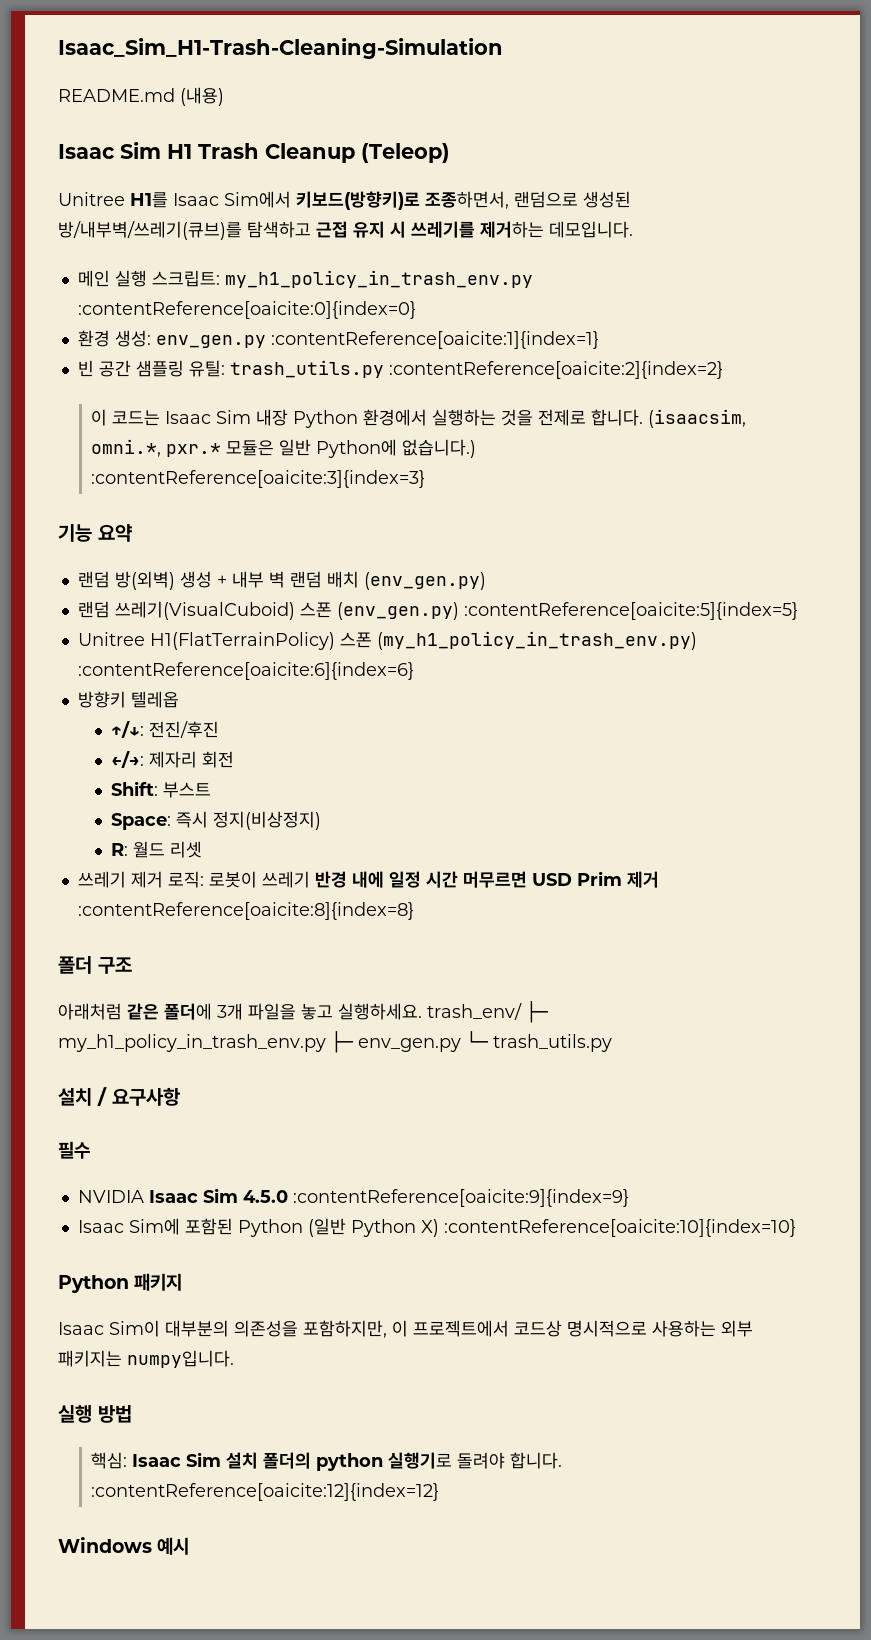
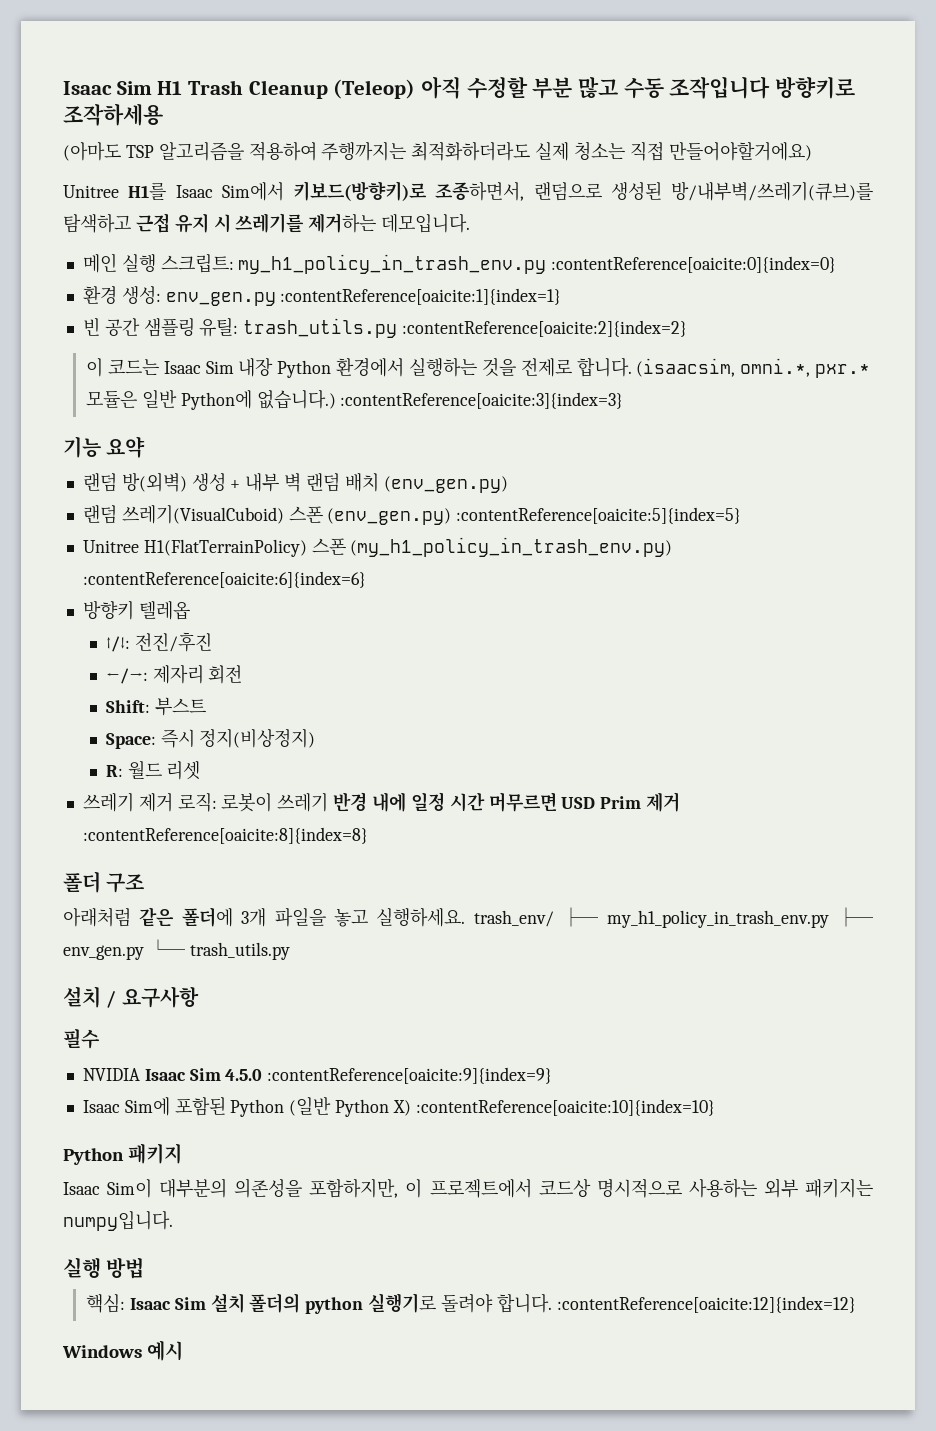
- Isaac_Sim_H1-Trash-Cleaning-Simulation
- README.md (내용)
- Isaac Sim H1 Trash Cleanup (Teleop)
+ Isaac Sim H1 Trash Cleanup (Teleop) 아직 수정할 부분 많고 수동 조작입니다 방향키로 조작하세용
+ (아마도 TSP 알고리즘을 적용하여 주행까지는 최적화하더라도 실제 청소는 직접 만들어야할거에요)

